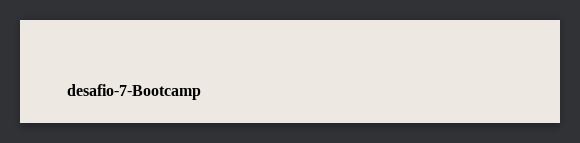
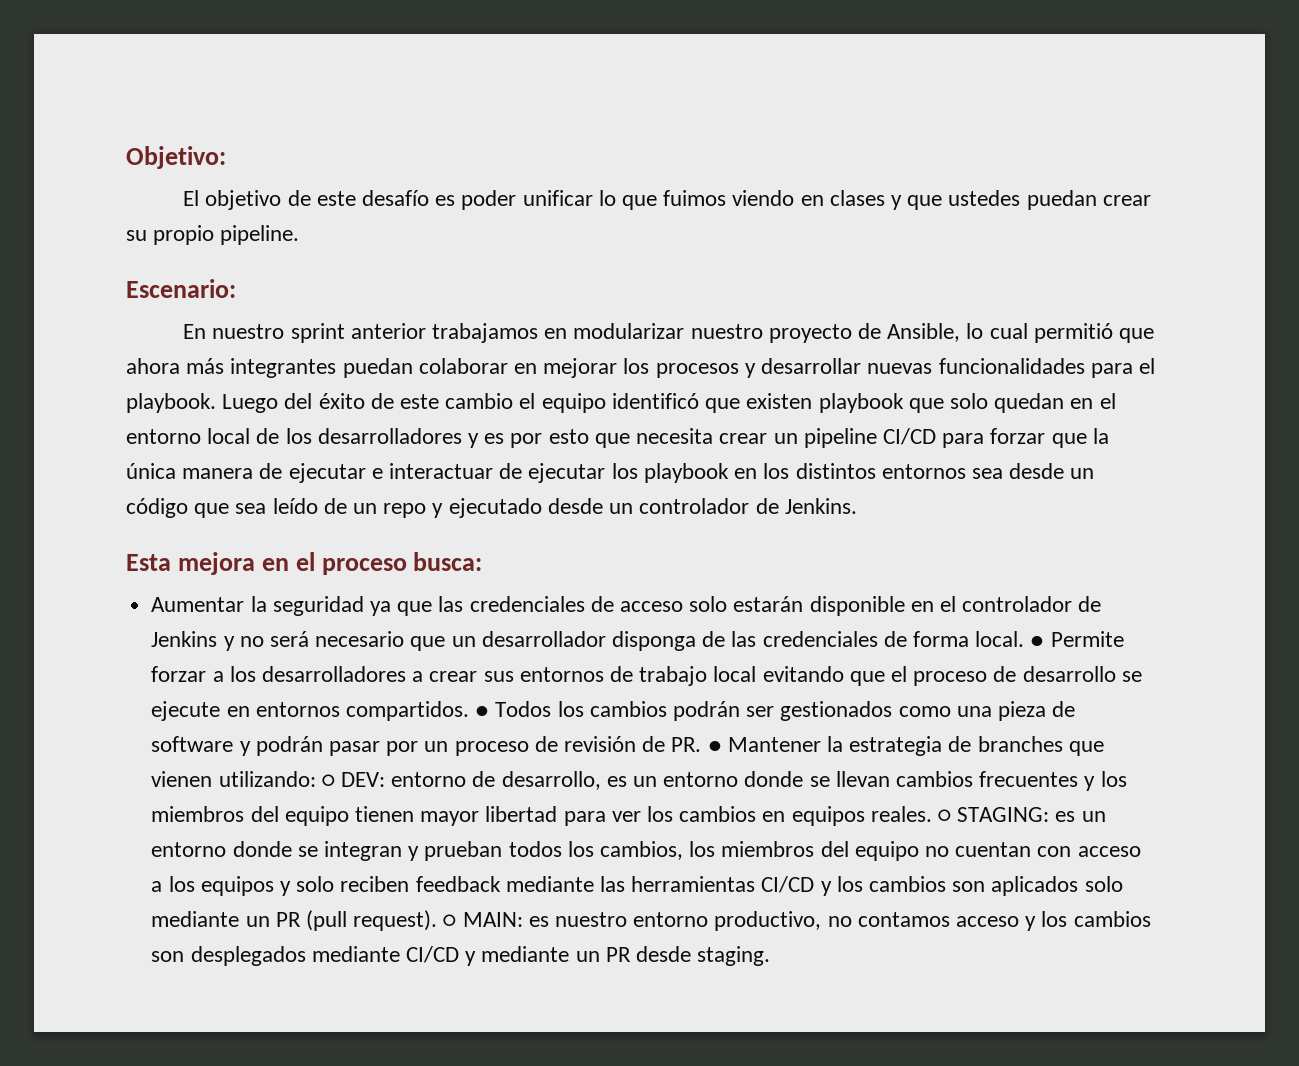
- desafio-7-Bootcamp
+ Objetivo:
+ El objetivo de este desafío es poder unificar lo que fuimos viendo en clases y que ustedes puedan crear su propio pipeline.
+ Escenario:
+ En nuestro sprint anterior trabajamos en modularizar nuestro proyecto de Ansible, lo cual permitió que ahora más integrantes puedan colaborar en mejorar los procesos y desarrollar nuevas funcionalidades para el playbook. Luego del éxito de este cambio el equipo identificó que existen playbook que solo quedan en el entorno local de los desarrolladores y es por esto que necesita crear un pipeline CI/CD para forzar que la única manera de ejecutar e interactuar de ejecutar los playbook en los distintos entornos sea desde un código que sea leído de un repo y ejecutado desde un controlador de Jenkins.
+ Esta mejora en el proceso busca:
+ Aumentar la seguridad ya que las credenciales de acceso solo estarán disponible en el controlador de Jenkins y no será necesario que un desarrollador disponga de las credenciales de forma local. ● Permite forzar a los desarrolladores a crear sus entornos de trabajo local evitando que el proceso de desarrollo se ejecute en entornos compartidos. ● Todos los cambios podrán ser gestionados como una pieza de software y podrán pasar por un proceso de revisión de PR. ● Mantener la estrategia de branches que vienen utilizando: ○ DEV: entorno de desarrollo, es un entorno donde se llevan cambios frecuentes y los miembros del equipo tienen mayor libertad para ver los cambios en equipos reales. ○ STAGING: es un entorno donde se integran y prueban todos los cambios, los miembros del equipo no cuentan con acceso a los equipos y solo reciben feedback mediante las herramientas CI/CD y los cambios son aplicados solo mediante un PR (pull request). ○ MAIN: es nuestro entorno productivo, no contamos acceso y los cambios son desplegados mediante CI/CD y mediante un PR desde staging.

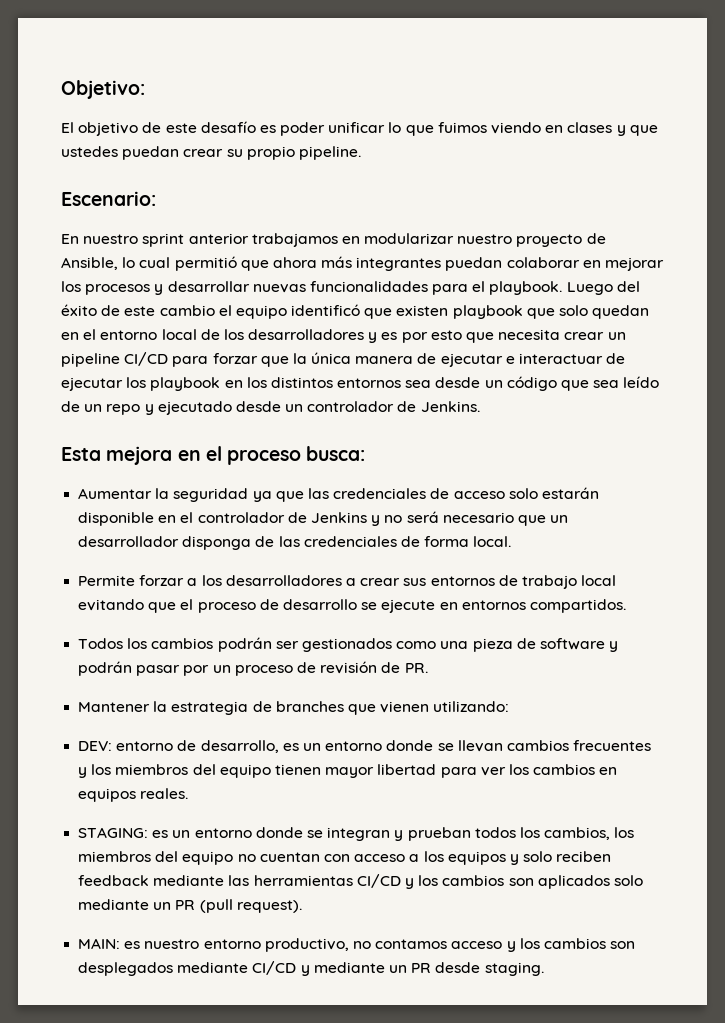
- Aumentar la seguridad ya que las credenciales de acceso solo estarán disponible en el controlador de Jenkins y no será necesario que un desarrollador disponga de las credenciales de forma local. ● Permite forzar a los desarrolladores a crear sus entornos de trabajo local evitando que el proceso de desarrollo se ejecute en entornos compartidos. ● Todos los cambios podrán ser gestionados como una pieza de software y podrán pasar por un proceso de revisión de PR. ● Mantener la estrategia de branches que vienen utilizando: ○ DEV:
+ Aumentar la seguridad ya que las credenciales de acceso solo estarán disponible en el controlador de Jenkins y no será necesario que un desarrollador disponga de las credenciales de forma local.
+ Permite forzar a los desarrolladores a crear sus entornos de trabajo local evitando que el proceso de desarrollo se ejecute en entornos compartidos.
+ Todos los cambios podrán ser gestionados como una pieza de software y podrán pasar por un proceso de revisión de PR.
+ Mantener la estrategia de branches que vienen utilizando:
+ DEV:
- entorno de desarrollo, es un entorno donde se llevan cambios frecuentes y los miembros del equipo tienen mayor libertad para ver los cambios en equipos reales. ○ STAGING:
+ entorno de desarrollo, es un entorno donde se llevan cambios frecuentes y los miembros del equipo tienen mayor libertad para ver los cambios en equipos reales.
+ STAGING:
- es un entorno donde se integran y prueban todos los cambios, los miembros del equipo no cuentan con acceso a los equipos y solo reciben feedback mediante las herramientas CI/CD y los cambios son aplicados solo mediante un PR (pull request). ○ MAIN:
+ es un entorno donde se integran y prueban todos los cambios, los miembros del equipo no cuentan con acceso a los equipos y solo reciben feedback mediante las herramientas CI/CD y los cambios son aplicados solo mediante un PR (pull request).
+ MAIN:

